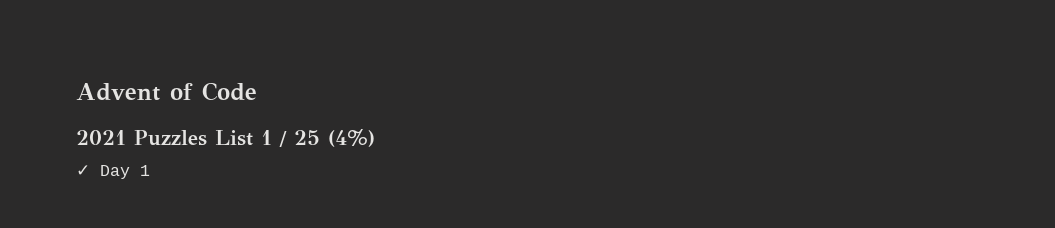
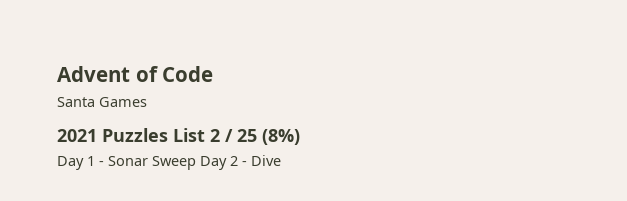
+ Santa Games
- 2021 Puzzles List 1 / 25 (4%)
- ✓ Day 1
+ 2021 Puzzles List 2 / 25 (8%)
+ Day 1 - Sonar Sweep Day 2 - Dive

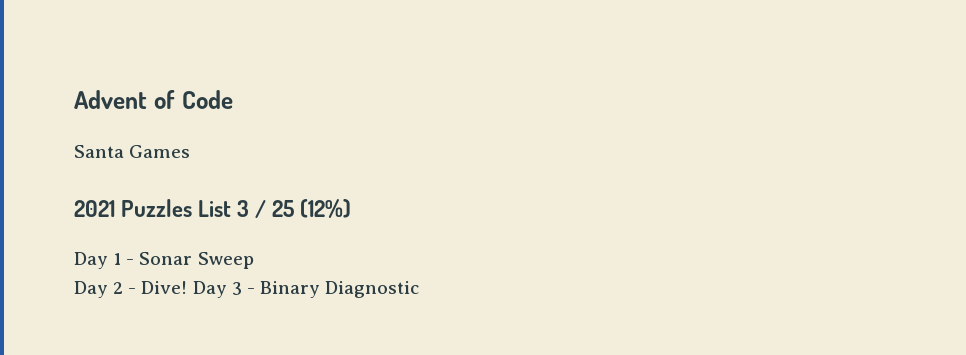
- 2021 Puzzles List 2 / 25 (8%)
+ 2021 Puzzles List 3 / 25 (12%)
- Day 1 - Sonar Sweep Day 2 - Dive
+ Day 1 - Sonar Sweep
+ Day 2 - Dive! Day 3 - Binary Diagnostic

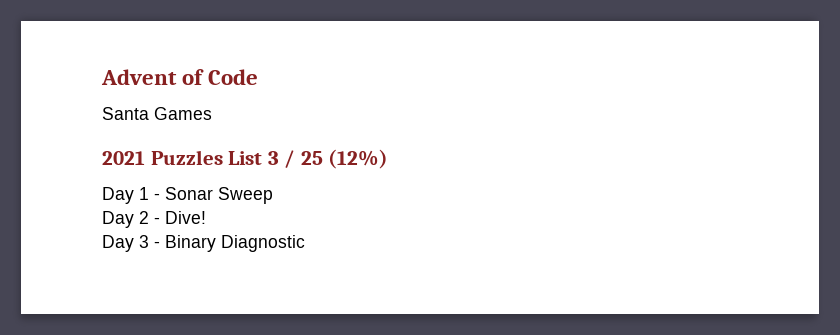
- Day 2 - Dive! Day 3 - Binary Diagnostic
+ Day 2 - Dive!
+ Day 3 - Binary Diagnostic

